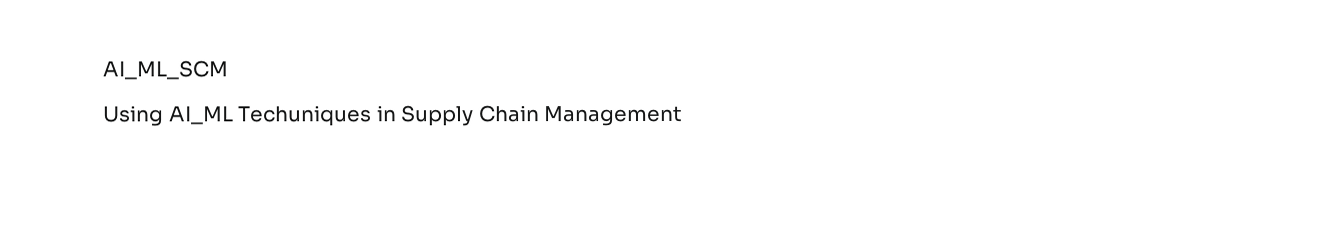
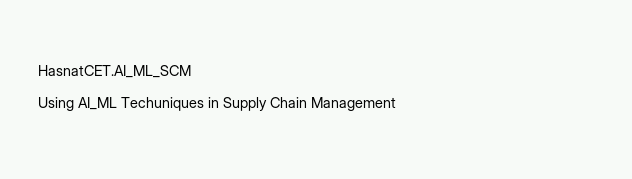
- AI_ML_SCM
+ HasnatCET.AI_ML_SCM

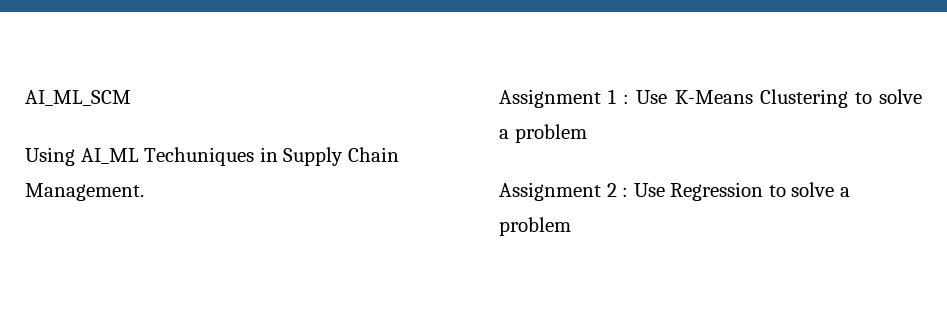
- HasnatCET.AI_ML_SCM
+ AI_ML_SCM
- Using AI_ML Techuniques in Supply Chain Management
+ Using AI_ML Techuniques in Supply Chain Management.
+ Assignment 1 : Use K-Means Clustering to solve a problem
+ Assignment 2 : Use Regression to solve a problem

